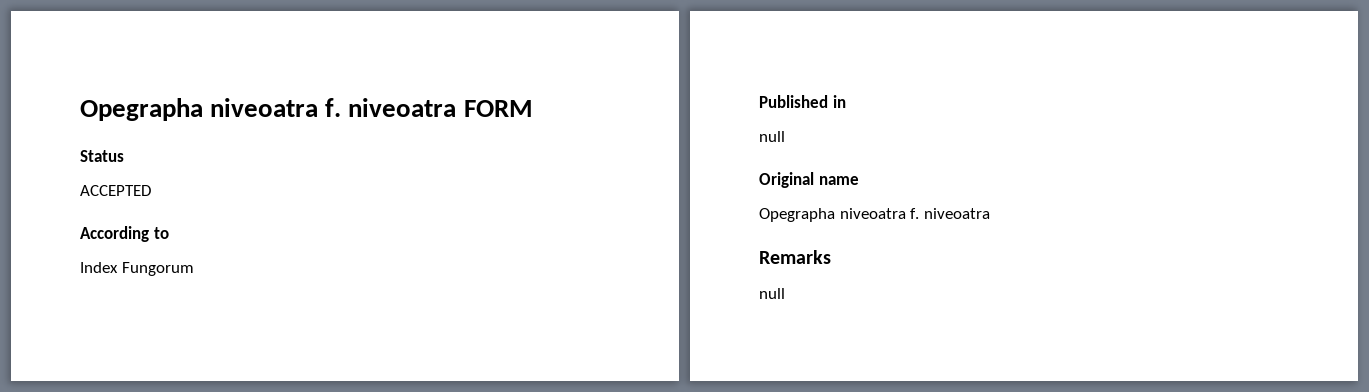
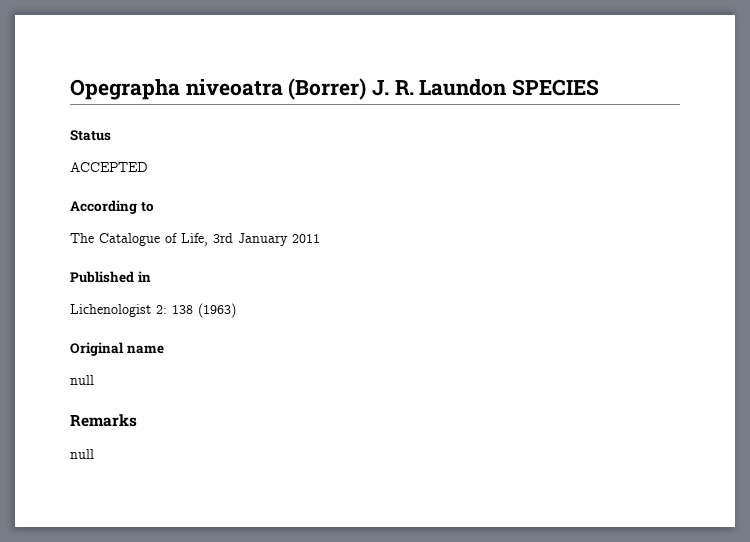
- Opegrapha niveoatra f. niveoatra FORM
+ Opegrapha niveoatra (Borrer) J. R. Laundon SPECIES
- Index Fungorum
+ The Catalogue of Life, 3rd January 2011
  Published in
+ Lichenologist 2: 138 (1963)
+ Original name
  null
- Original name
- Opegrapha niveoatra f. niveoatra

